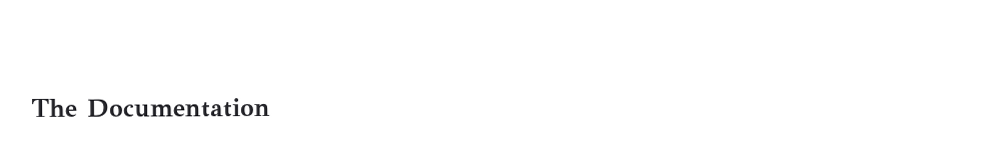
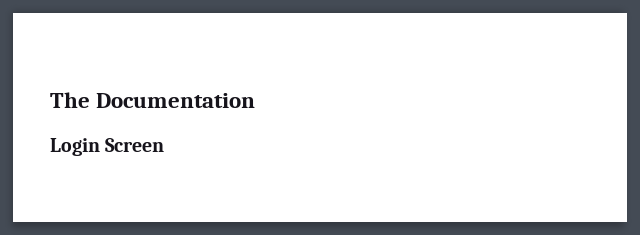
+ Login Screen

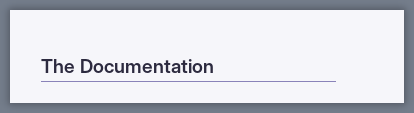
- Login Screen

